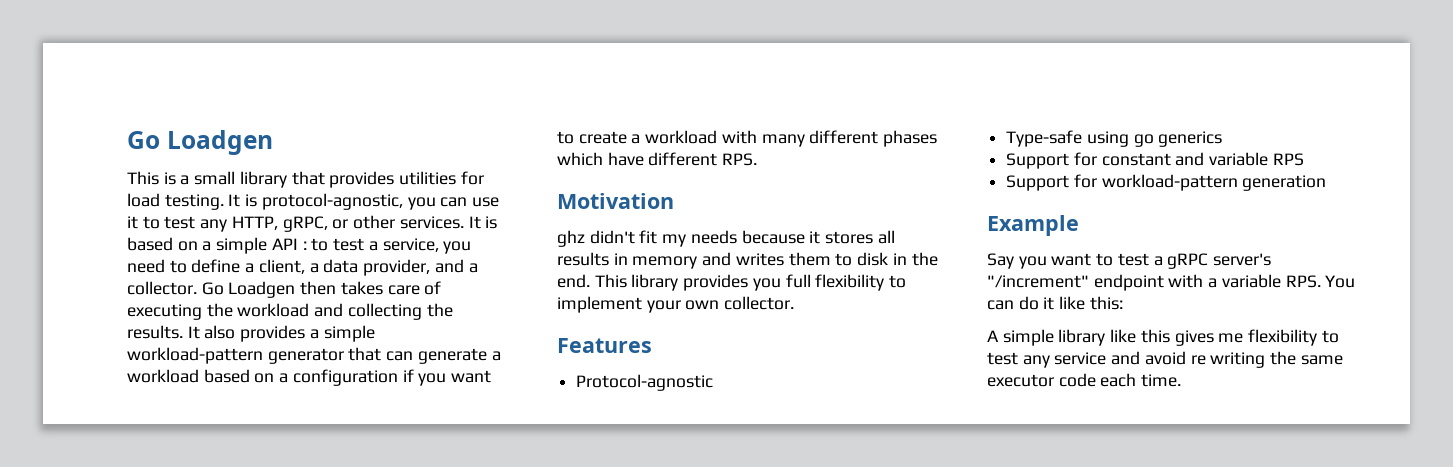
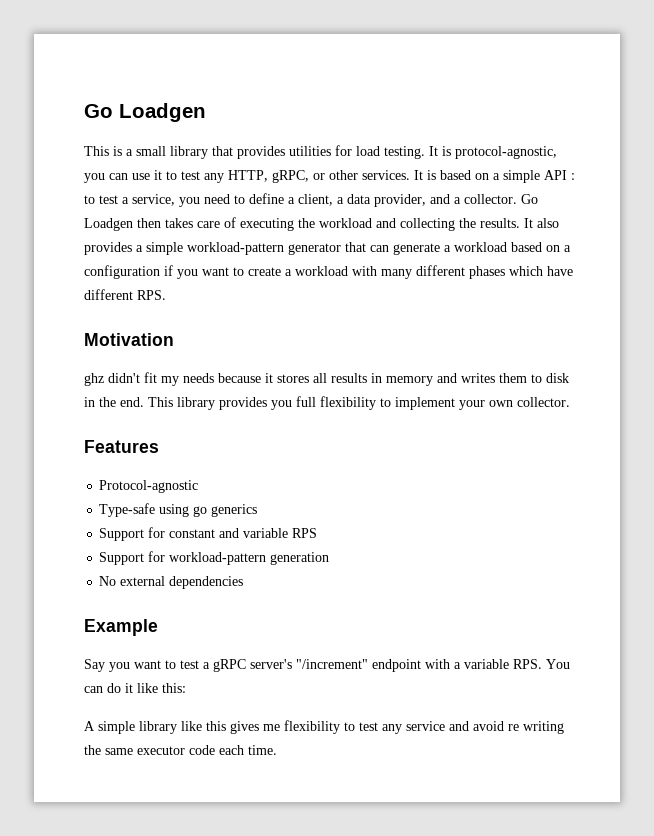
+ No external dependencies

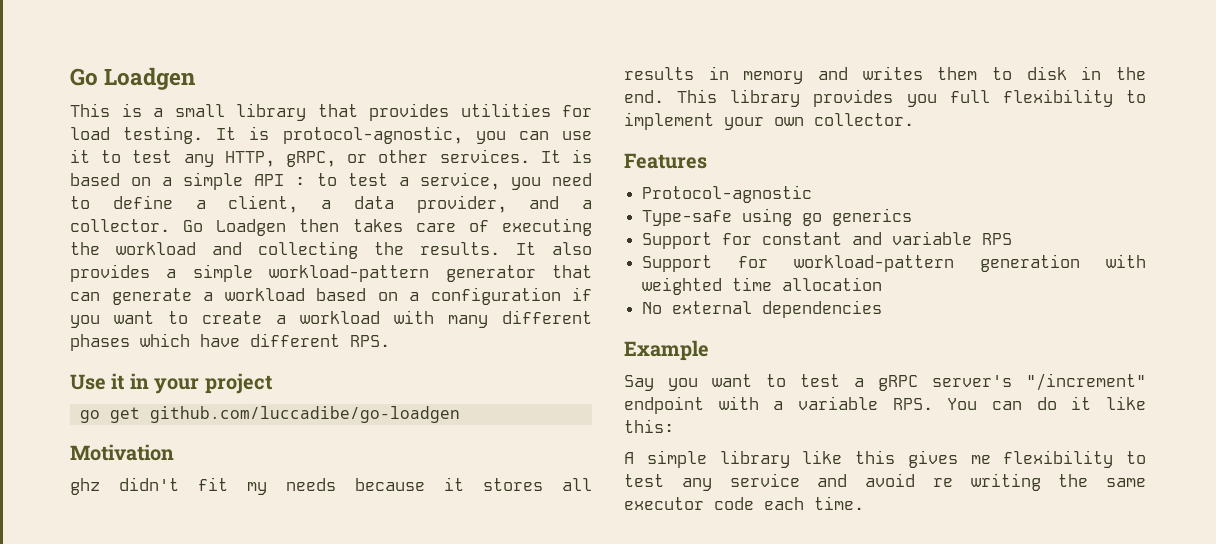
+ Use it in your project
+ go get github.com/luccadibe/go-loadgen
- Support for workload-pattern generation
+ Support for workload-pattern generation with weighted time allocation

